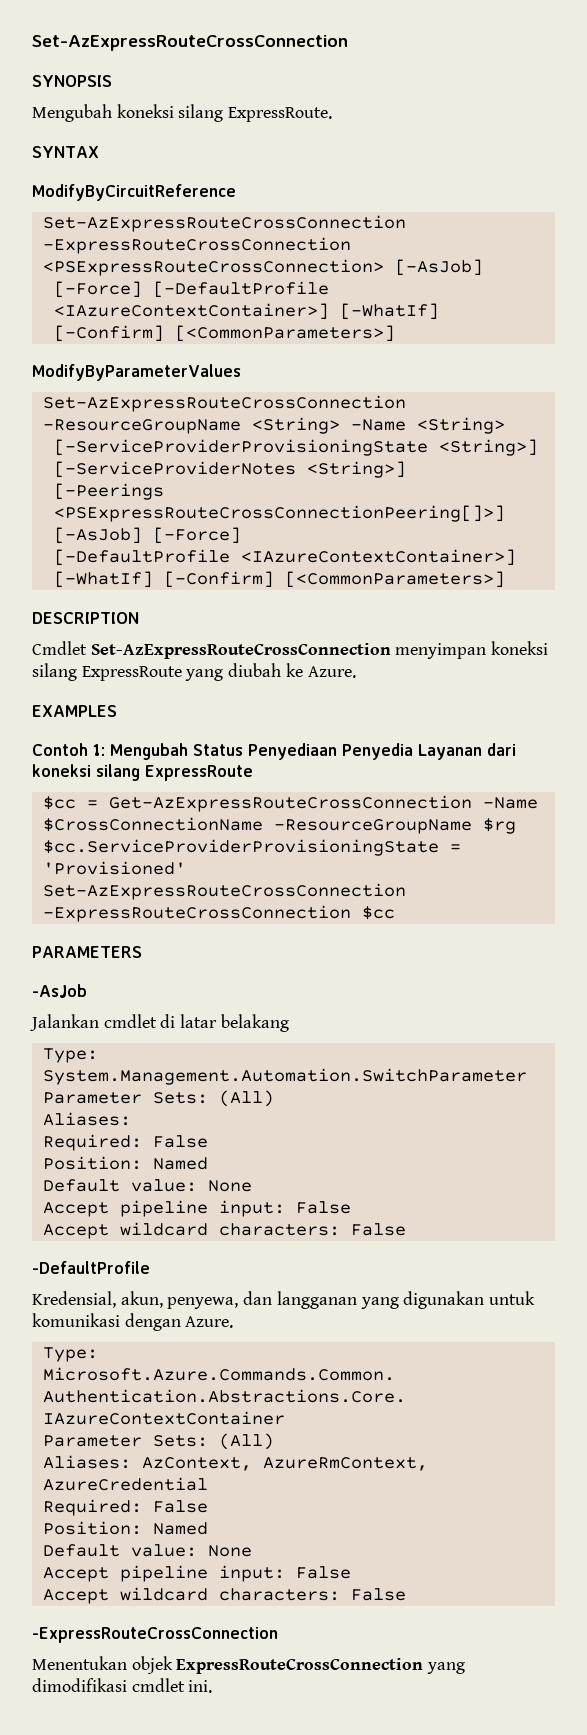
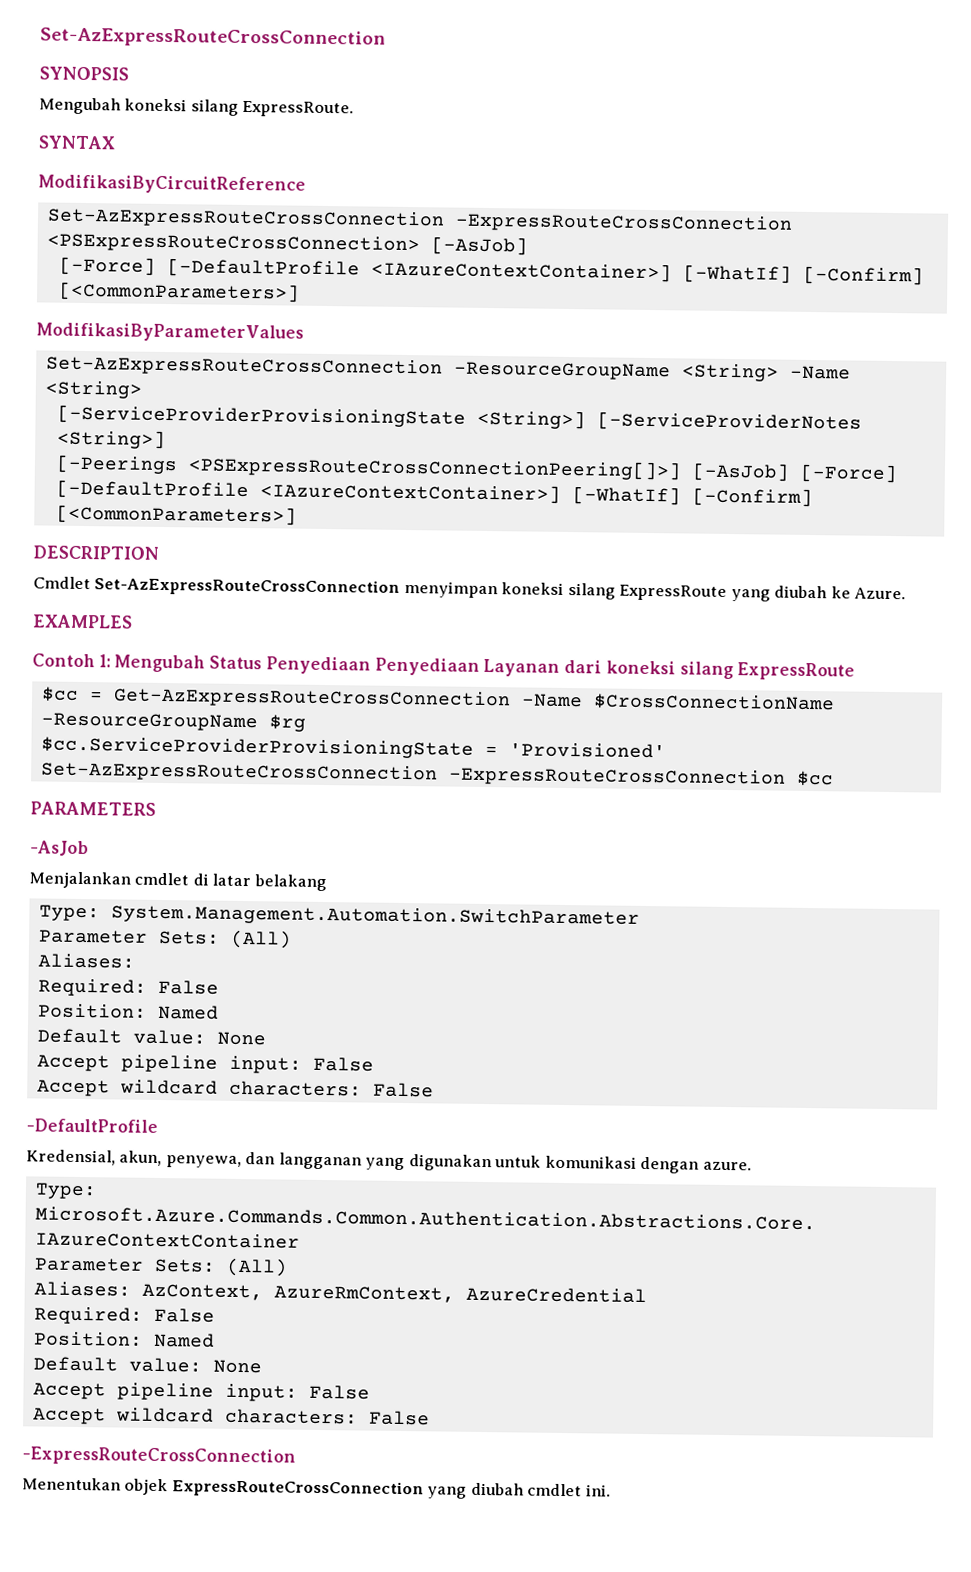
- ModifyByCircuitReference
+ ModifikasiByCircuitReference
- ModifyByParameterValues
+ ModifikasiByParameterValues
- Contoh 1: Mengubah Status Penyediaan Penyedia Layanan dari koneksi silang ExpressRoute
+ Contoh 1: Mengubah Status Penyediaan Penyediaan Layanan dari koneksi silang ExpressRoute
- Jalankan cmdlet di latar belakang
+ Menjalankan cmdlet di latar belakang
- Kredensial, akun, penyewa, dan langganan yang digunakan untuk komunikasi dengan Azure.
+ Kredensial, akun, penyewa, dan langganan yang digunakan untuk komunikasi dengan azure.
- Menentukan objek ExpressRouteCrossConnection yang dimodifikasi cmdlet ini.
+ Menentukan objek ExpressRouteCrossConnection yang diubah cmdlet ini.

